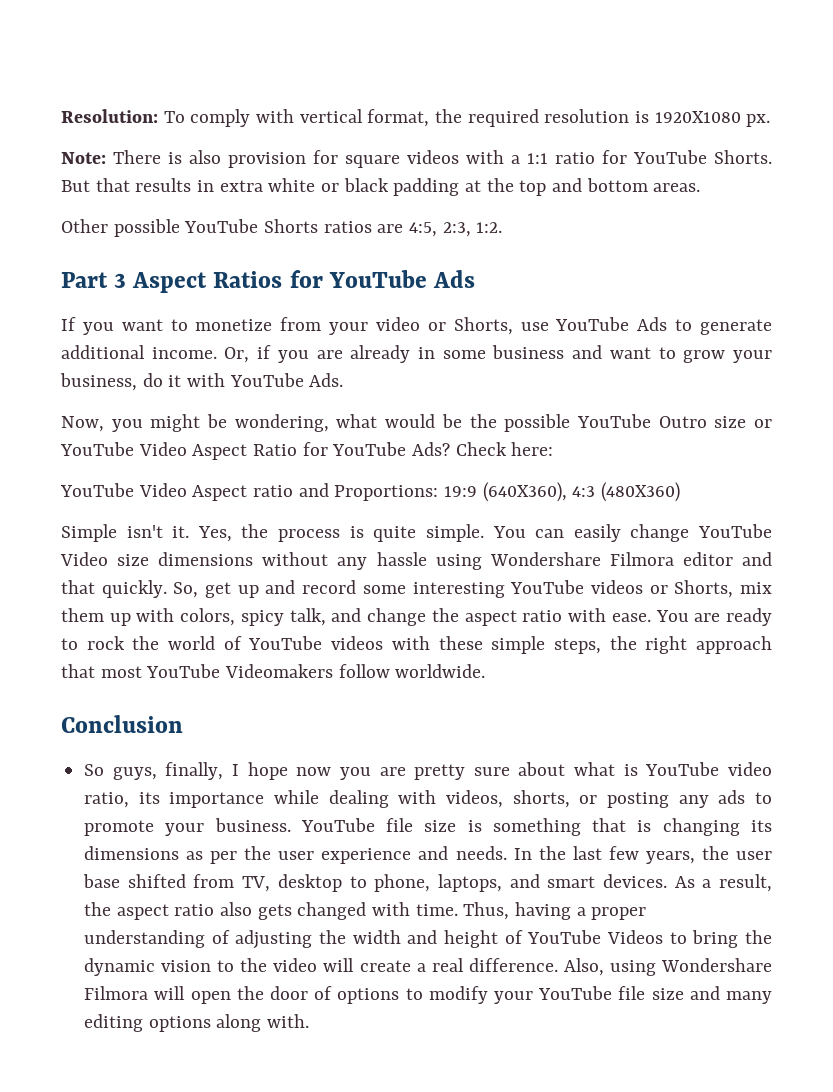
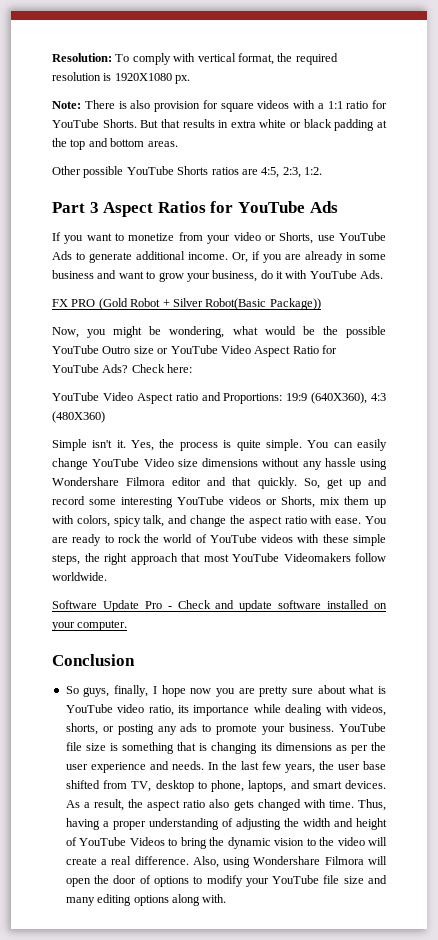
+ FX PRO (Gold Robot + Silver Robot(Basic Package))
+ Software Update Pro - Check and update software installed on your computer.

